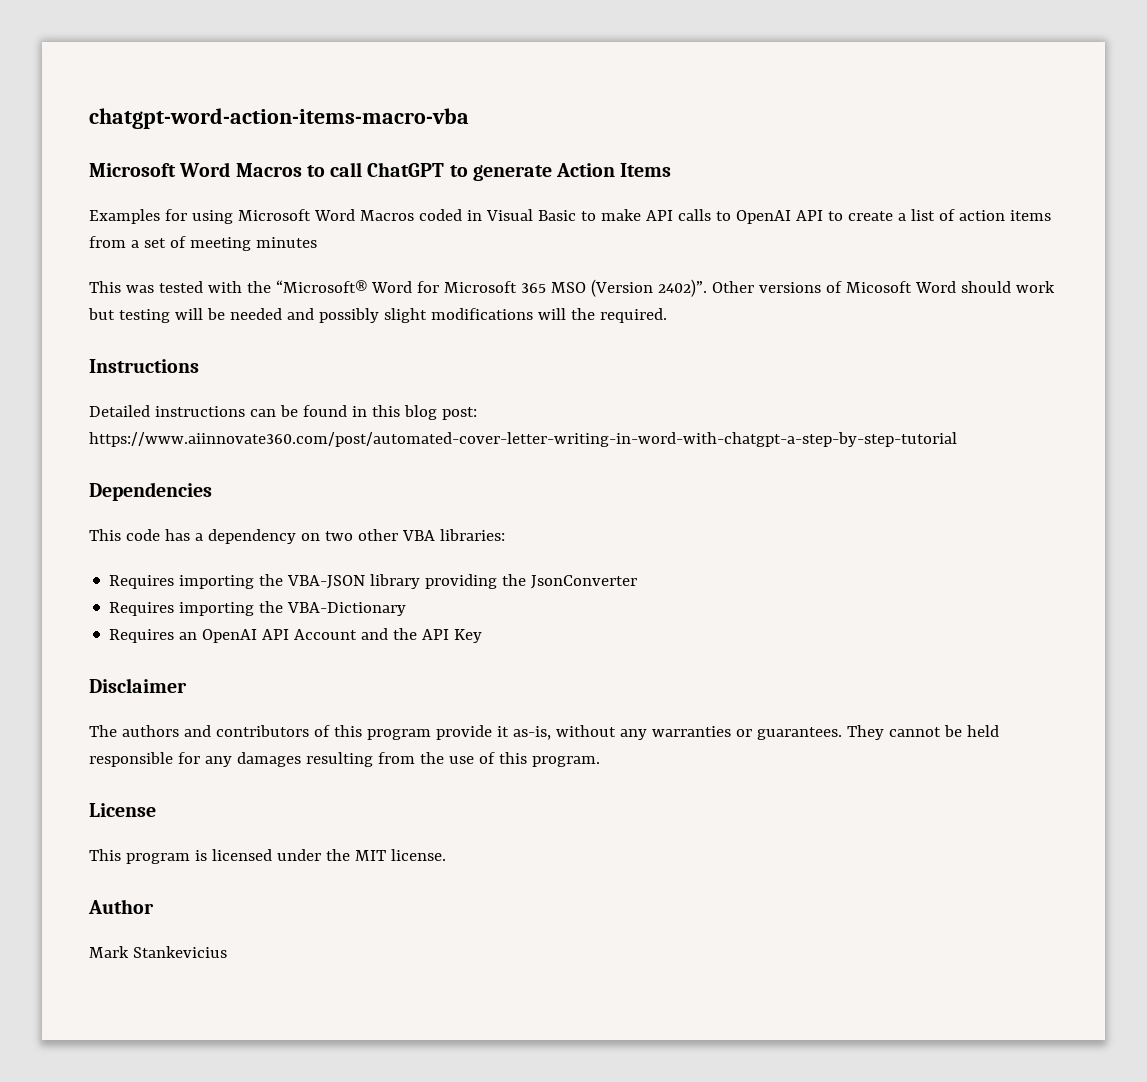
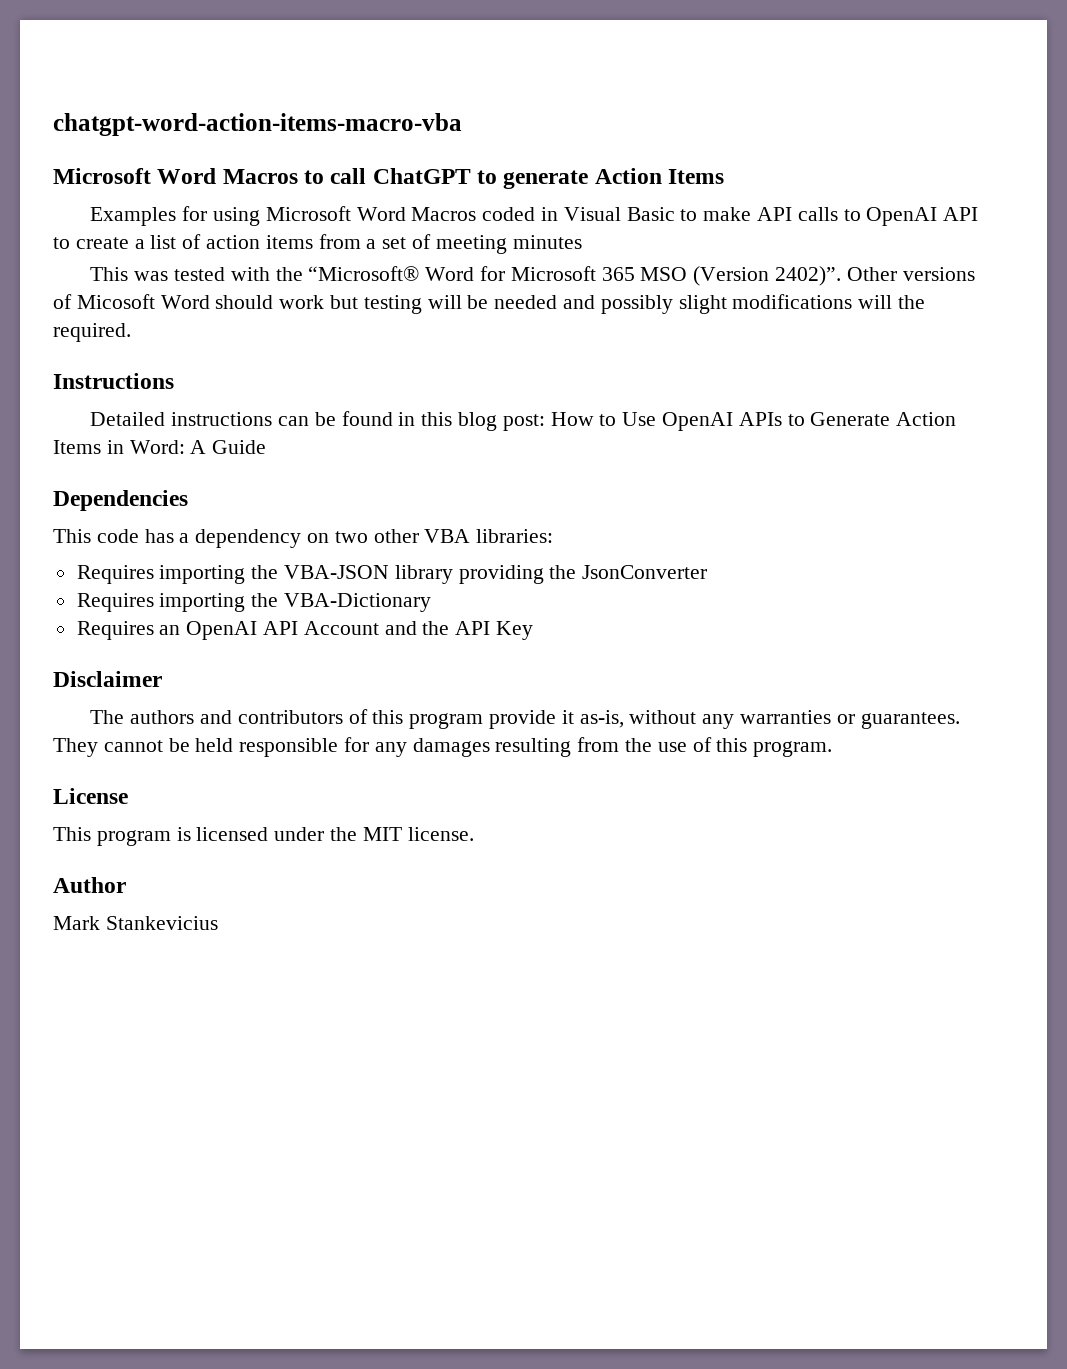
- Detailed instructions can be found in this blog post: https://www.aiinnovate360.com/post/automated-cover-letter-writing-in-word-with-chatgpt-a-step-by-step-tutorial
+ Detailed instructions can be found in this blog post: How to Use OpenAI APIs to Generate Action Items in Word: A Guide

